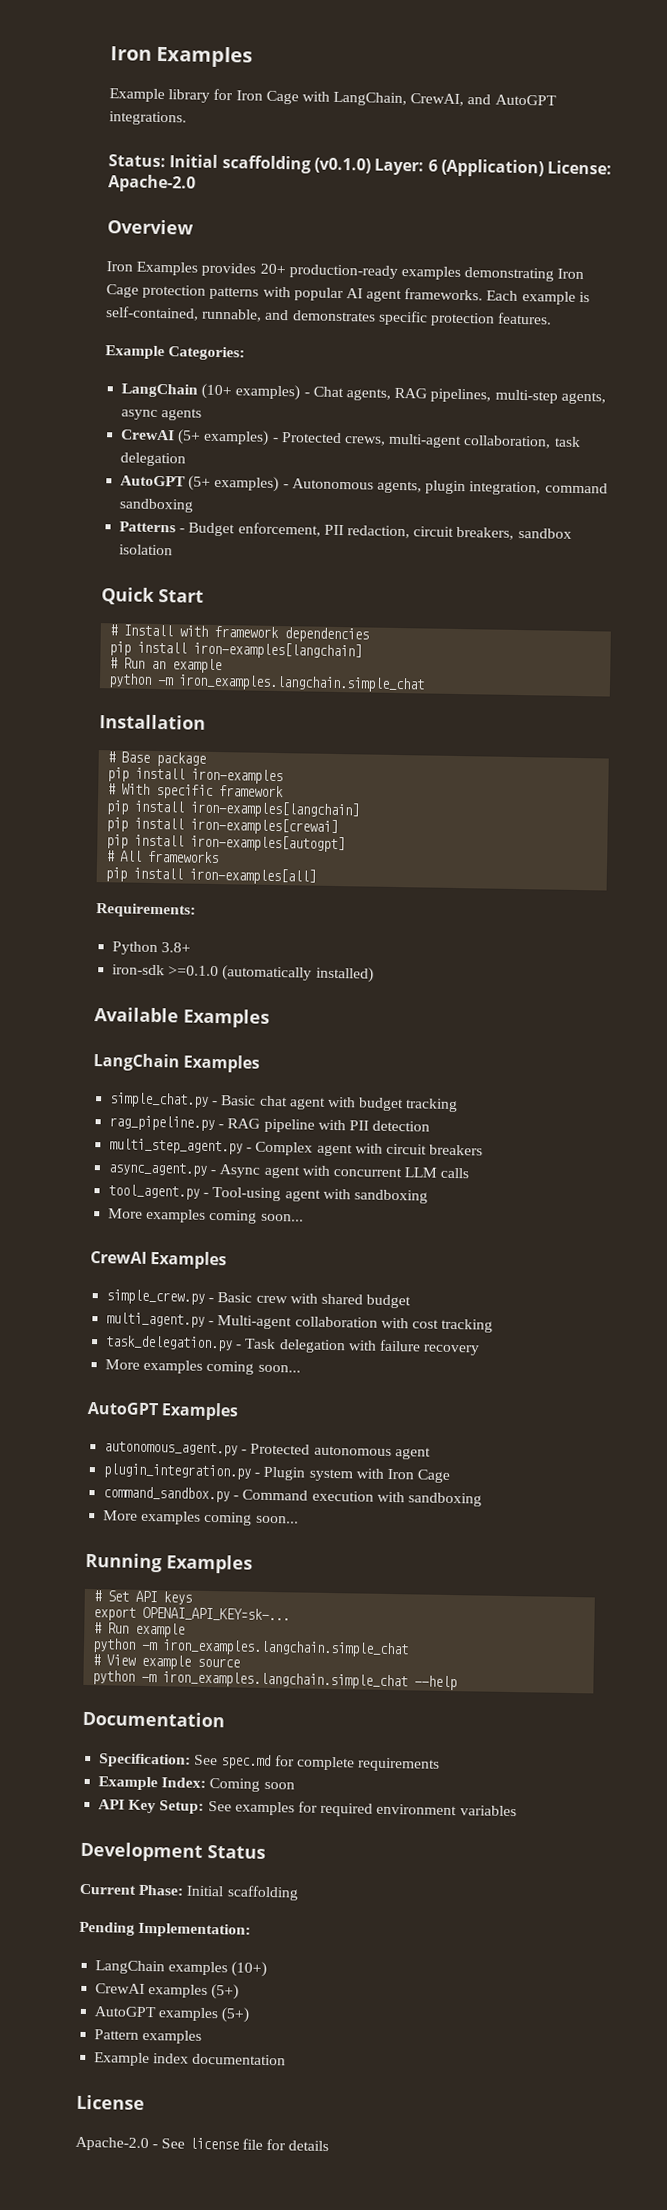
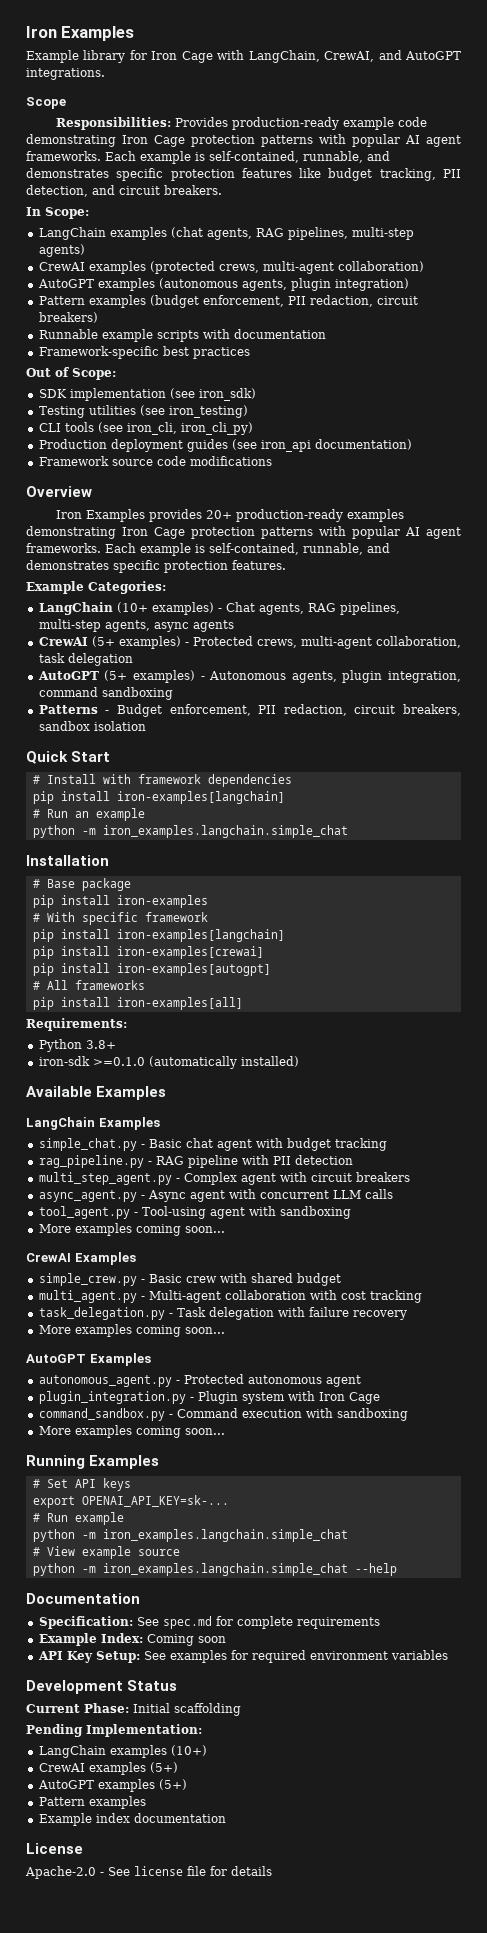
- Status: Initial scaffolding (v0.1.0) Layer: 6 (Application) License: Apache-2.0
+ Scope
+ Responsibilities: Provides production-ready example code demonstrating Iron Cage protection patterns with popular AI agent frameworks. Each example is self-contained, runnable, and demonstrates specific protection features like budget tracking, PII detection, and circuit breakers.
+ In Scope:
+ LangChain examples (chat agents, RAG pipelines, multi-step agents)
+ CrewAI examples (protected crews, multi-agent collaboration)
+ AutoGPT examples (autonomous agents, plugin integration)
+ Pattern examples (budget enforcement, PII redaction, circuit breakers)
+ Runnable example scripts with documentation
+ Framework-specific best practices
+ Out of Scope:
+ SDK implementation (see iron_sdk)
+ Testing utilities (see iron_testing)
+ CLI tools (see iron_cli, iron_cli_py)
+ Production deployment guides (see iron_api documentation)
+ Framework source code modifications

